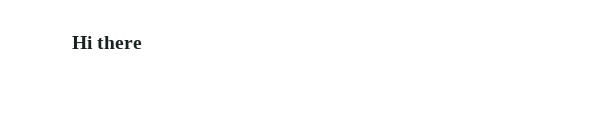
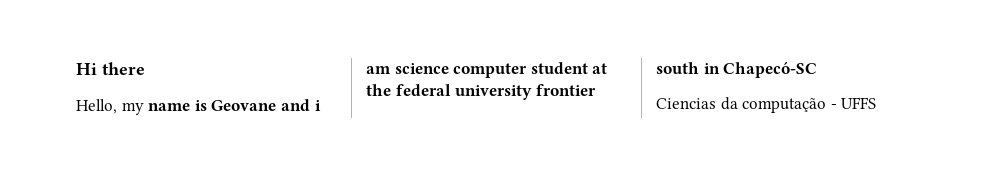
+ Hello, my name is Geovane and i am science computer student at the federal university frontier south in Chapecó-SC
+ Ciencias da computação - UFFS

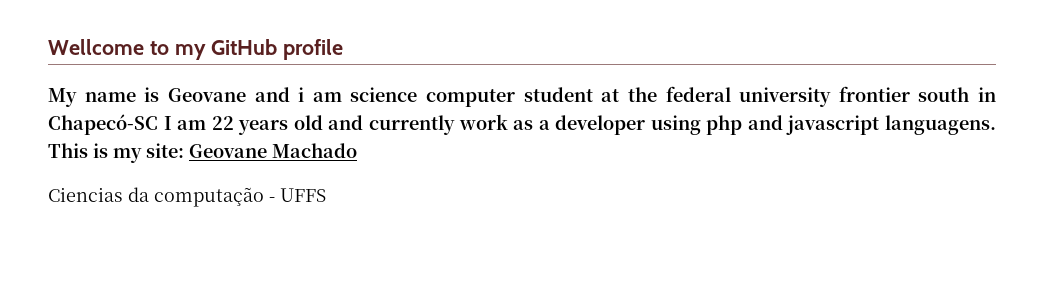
- Hi there
- Hello, my name is Geovane and i am science computer student at the federal university frontier south in Chapecó-SC
+ Wellcome to my GitHub profile
+ My name is Geovane and i am science computer student at the federal university frontier south in Chapecó-SC I am 22 years old and currently work as a developer using php and javascript languagens. This is my site: Geovane Machado

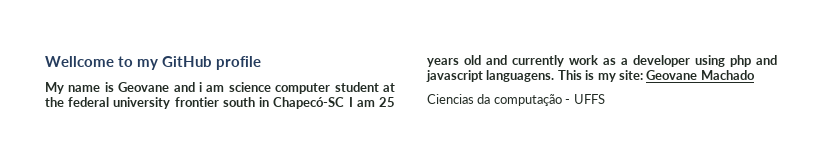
- My name is Geovane and i am science computer student at the federal university frontier south in Chapecó-SC I am 22 years old and currently work as a developer using php and javascript languagens.
+ My name is Geovane and i am science computer student at the federal university frontier south in Chapecó-SC I am 25 years old and currently work as a developer using php and javascript languagens.

